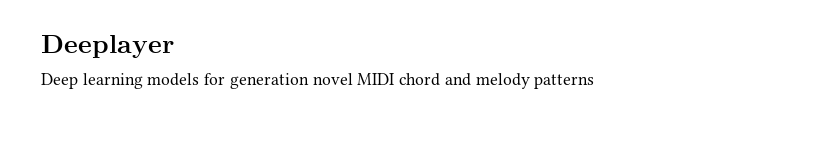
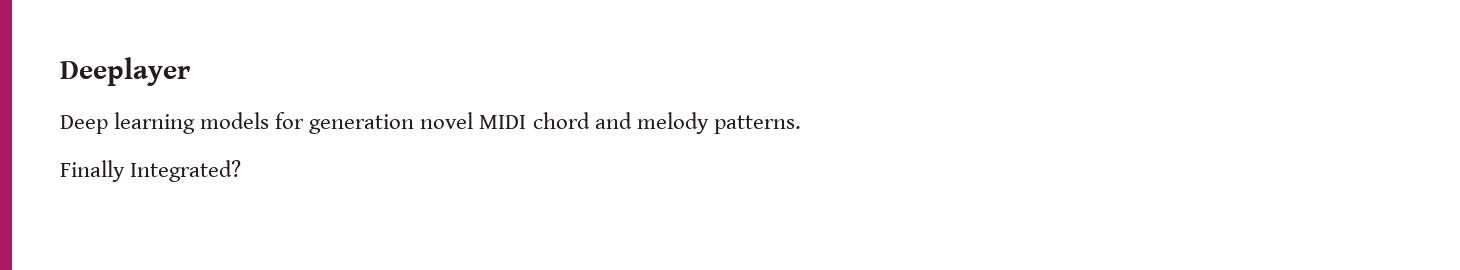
- Deep learning models for generation novel MIDI chord and melody patterns
+ Deep learning models for generation novel MIDI chord and melody patterns.
+ Finally Integrated?

